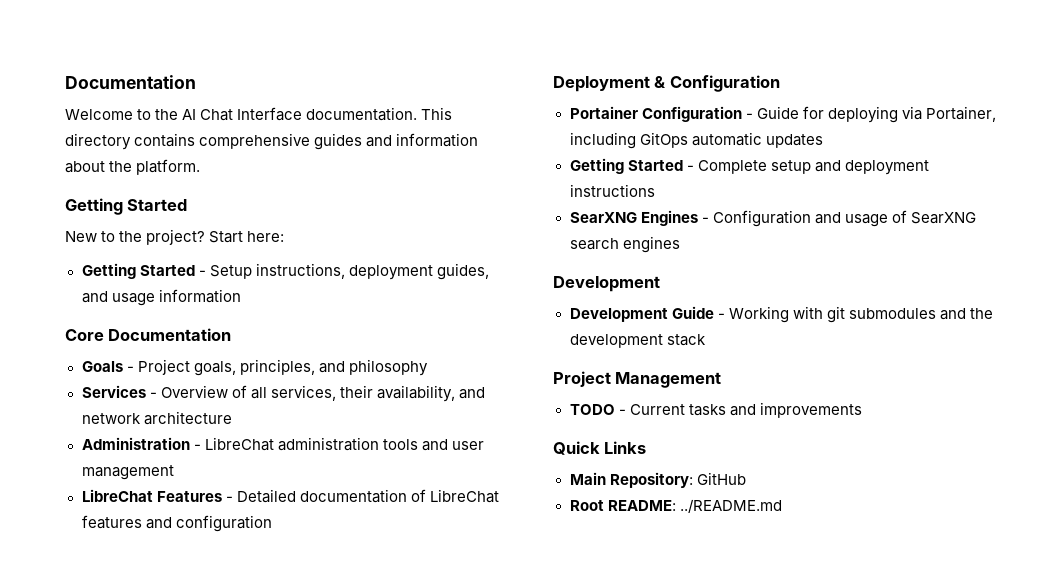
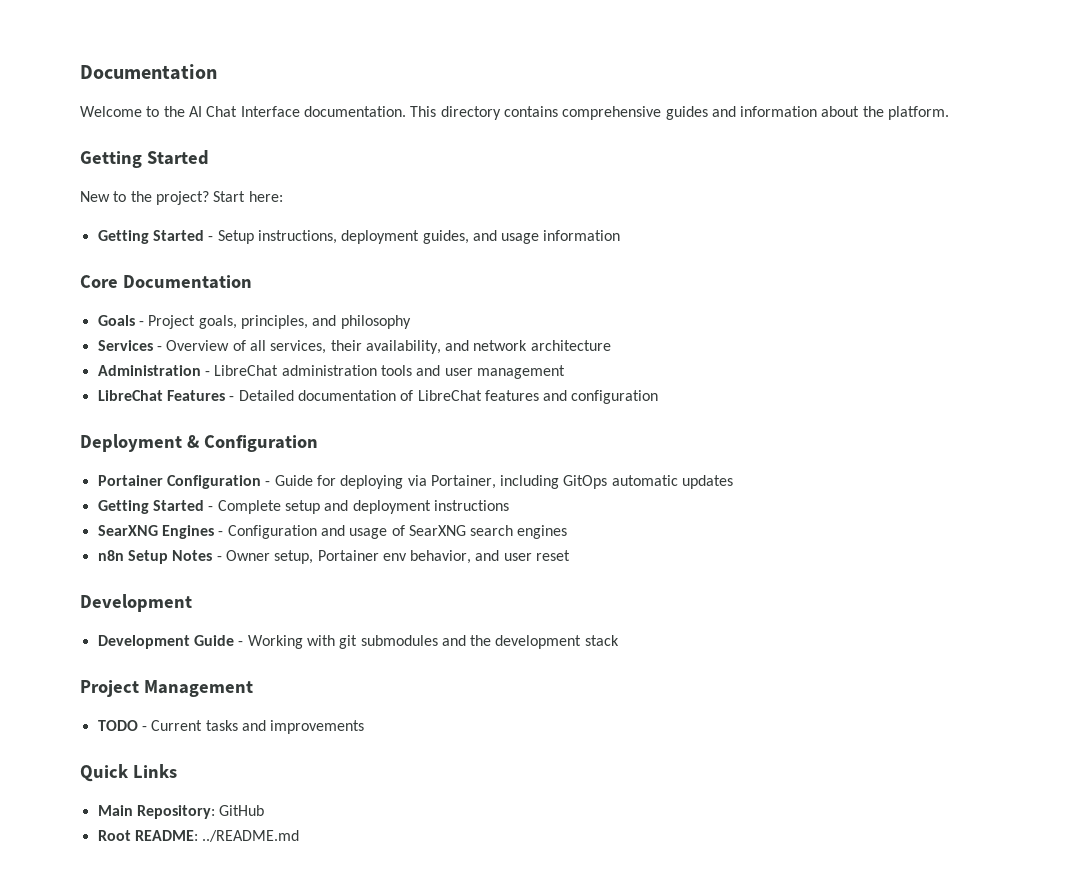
+ n8n Setup Notes - Owner setup, Portainer env behavior, and user reset

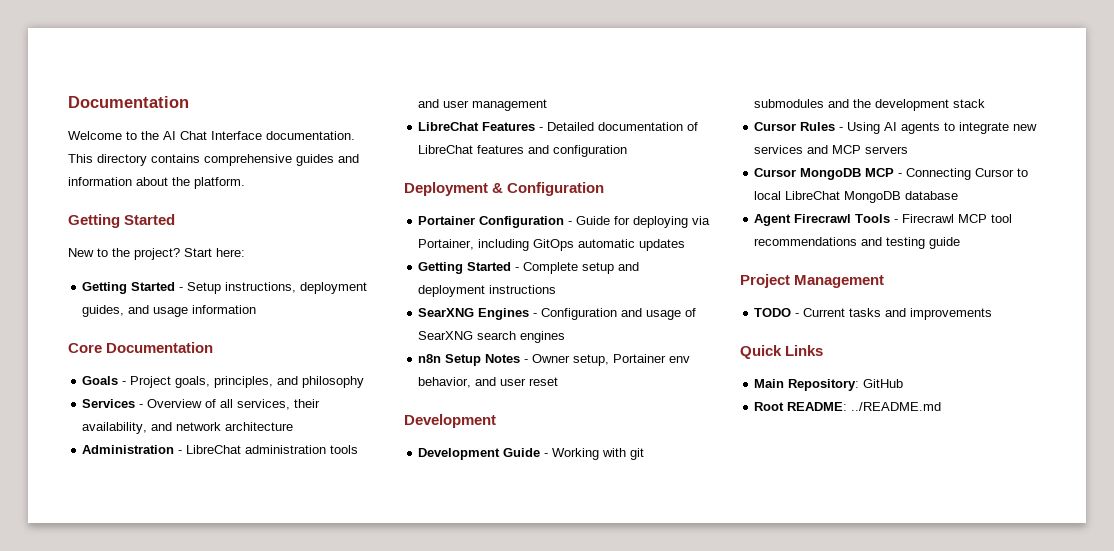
+ Cursor Rules - Using AI agents to integrate new services and MCP servers
+ Cursor MongoDB MCP - Connecting Cursor to local LibreChat MongoDB database
+ Agent Firecrawl Tools - Firecrawl MCP tool recommendations and testing guide

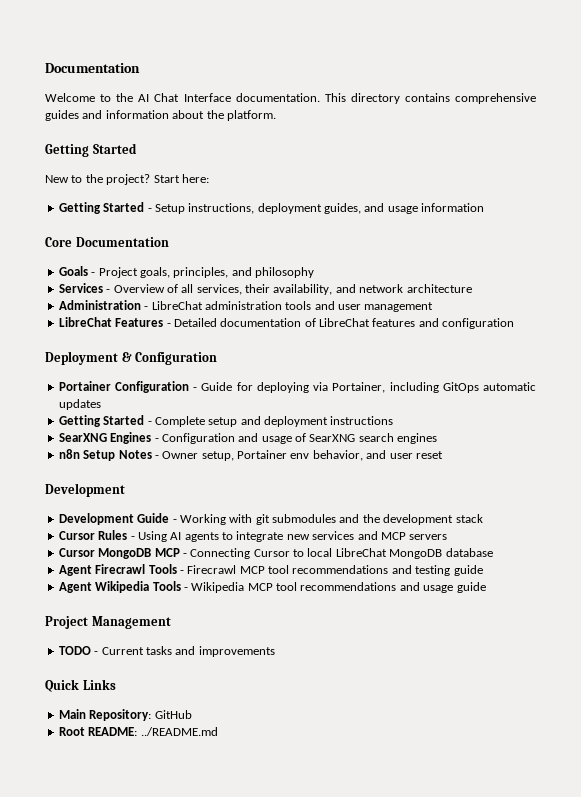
+ Agent Wikipedia Tools - Wikipedia MCP tool recommendations and usage guide

